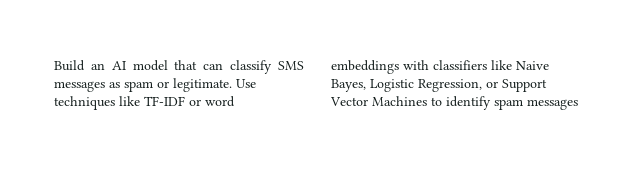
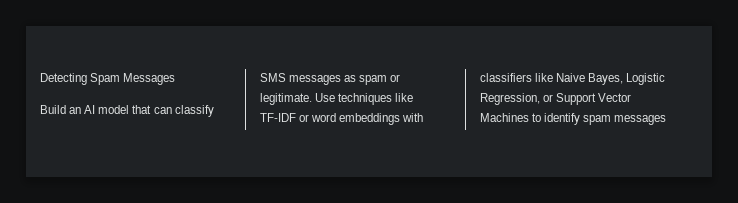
+ Detecting Spam Messages

